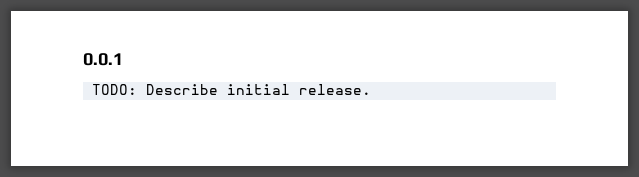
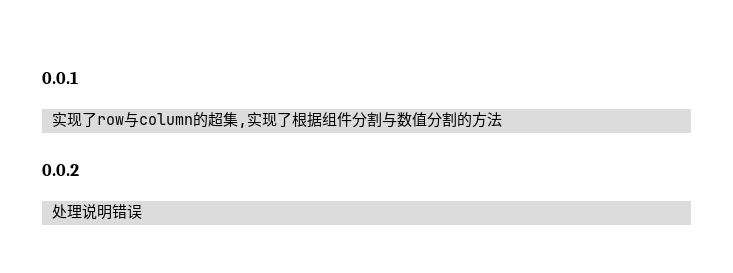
- TODO: Describe initial release.
+ 实现了row与column的超集,实现了根据组件分割与数值分割的方法
+ 0.0.2
+ 处理说明错误

